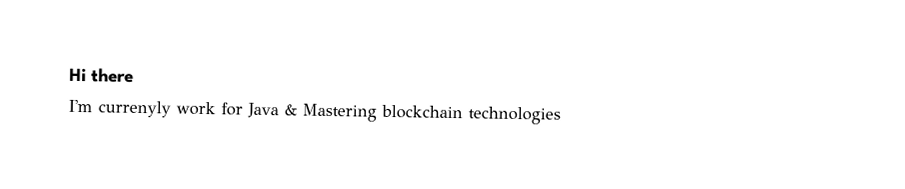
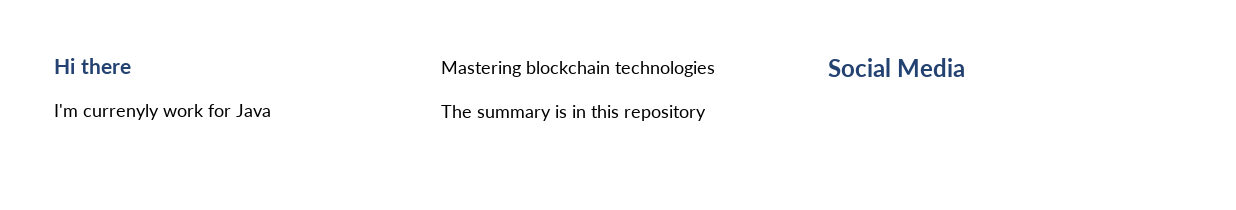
- I'm currenyly work for Java & Mastering blockchain technologies
+ I'm currenyly work for Java
+ Mastering blockchain technologies
+ The summary is in this repository
+ Social Media

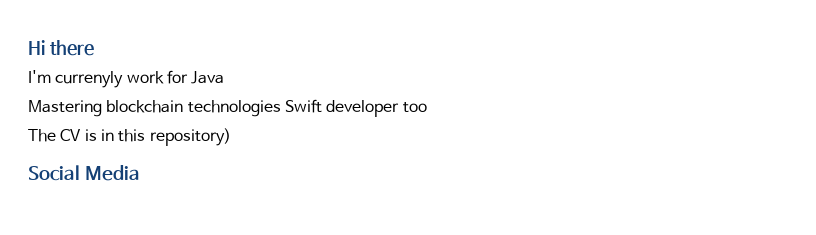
- Mastering blockchain technologies
+ Mastering blockchain technologies Swift developer too
- The summary is in this repository
+ The CV is in this repository)

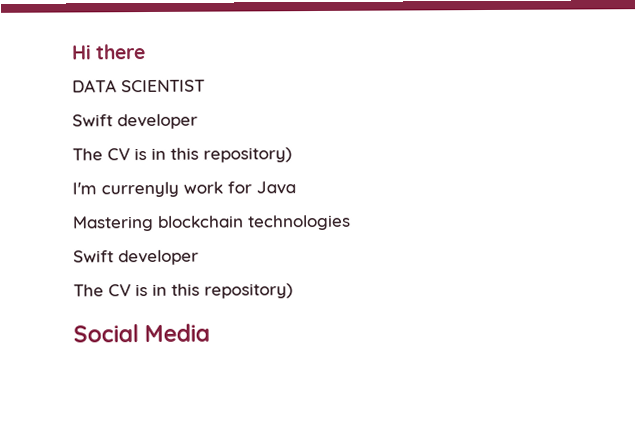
+ DATA SCIENTIST
+ Swift developer
+ The CV is in this repository)
- Mastering blockchain technologies Swift developer too
+ Mastering blockchain technologies
+ Swift developer

